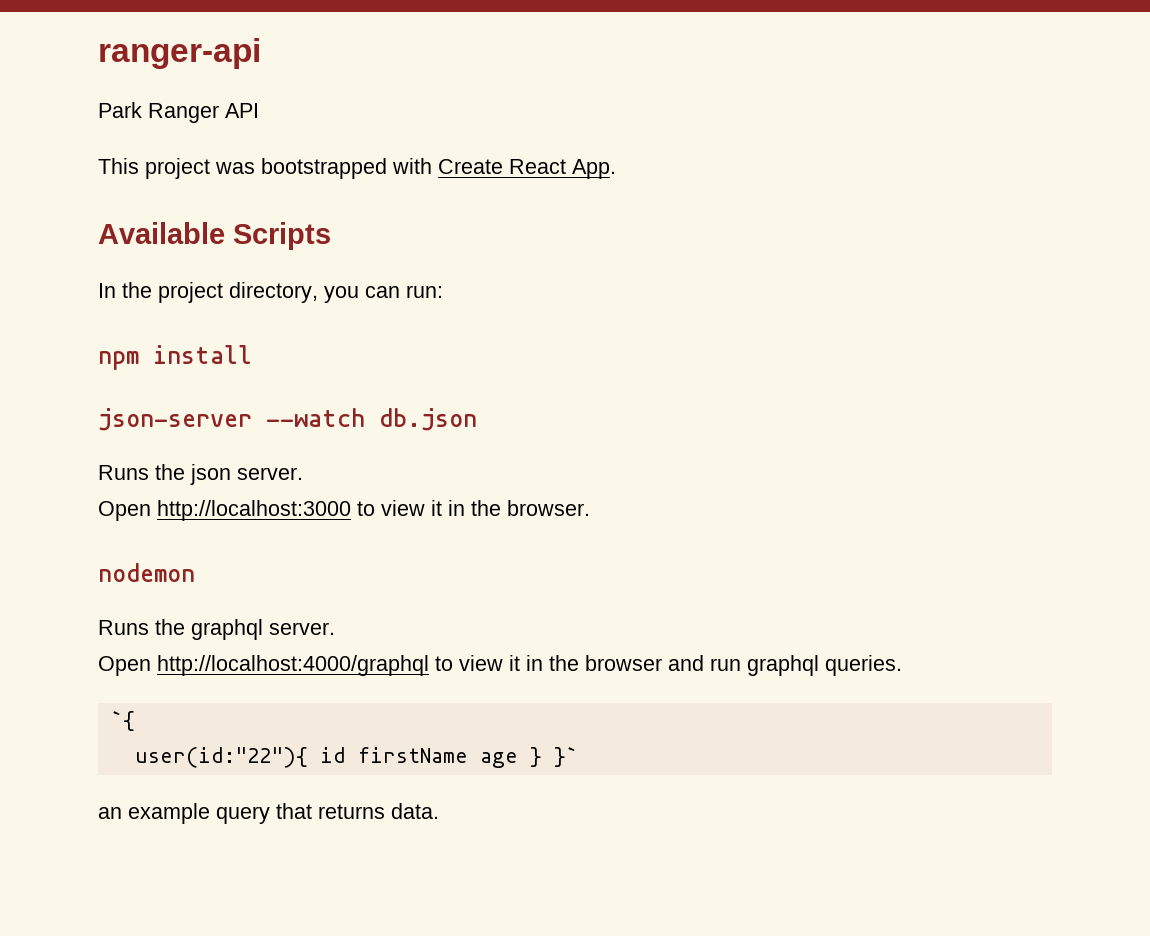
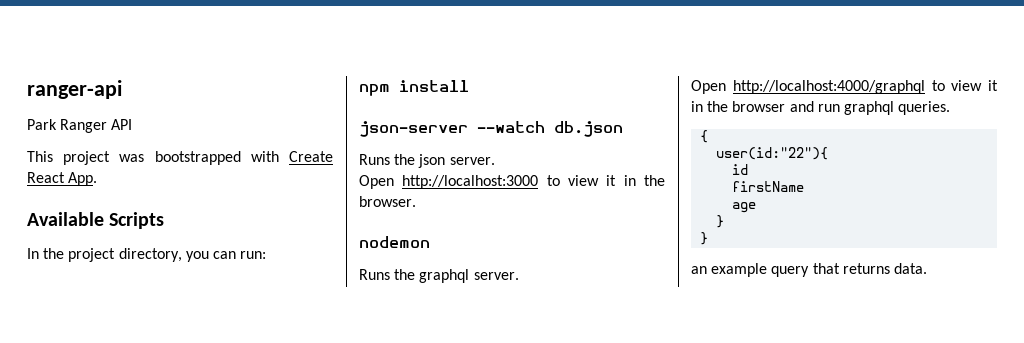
- `{
+ {
- user(id:"22"){ id firstName age } }`
+ user(id:"22"){
+ id
+ firstName
+ age
+ }
+ }

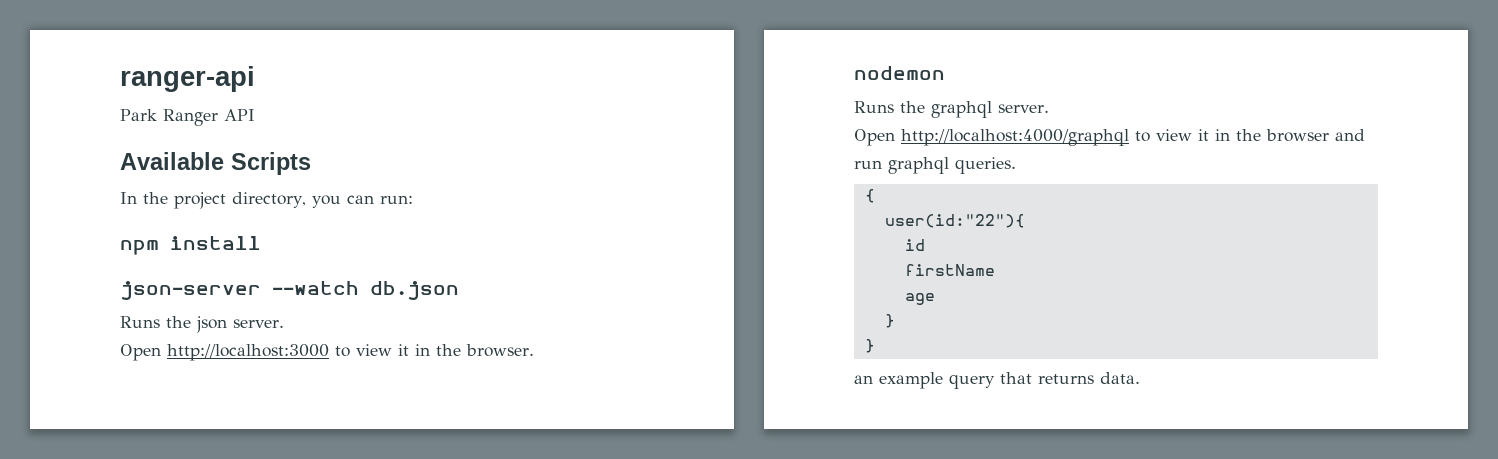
- This project was bootstrapped with Create React App.

